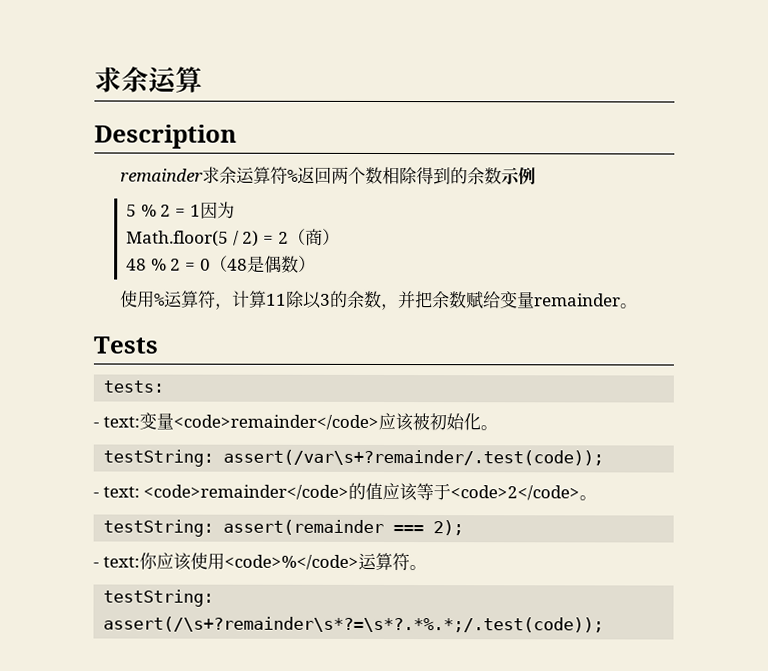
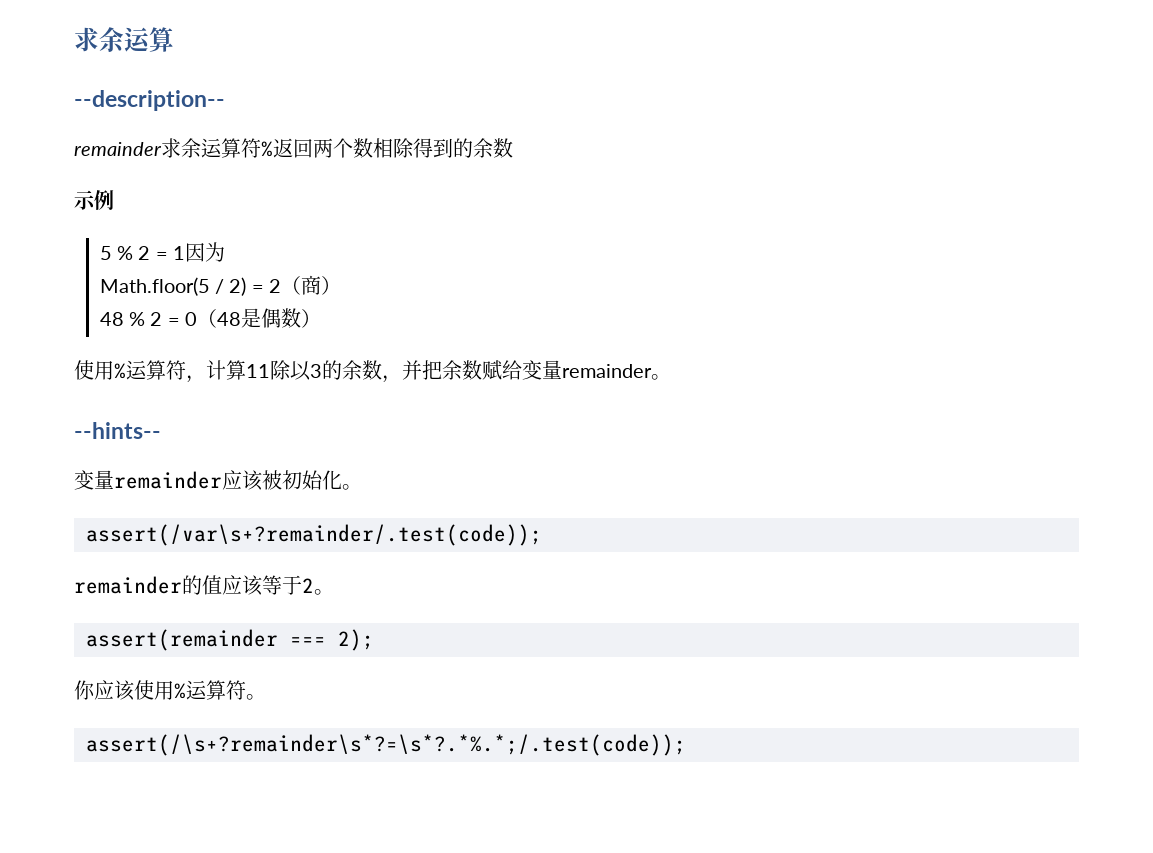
- Description
+ --description--
- remainder求余运算符%返回两个数相除得到的余数示例
+ remainder求余运算符%返回两个数相除得到的余数
+ 示例
- Tests
- tests:
- - text:变量<code>remainder</code>应该被初始化。
+ --hints--
+ 变量remainder应该被初始化。
- testString: assert(/var\s+?remainder/.test(code));
+ assert(/var\s+?remainder/.test(code));
- - text: <code>remainder</code>的值应该等于<code>2</code>。
- testString: assert(remainder === 2);
+ remainder的值应该等于2。
+ assert(remainder === 2);
- - text:你应该使用<code>%</code>运算符。
+ 你应该使用%运算符。
- testString: assert(/\s+?remainder\s*?=\s*?.*%.*;/.test(code));
+ assert(/\s+?remainder\s*?=\s*?.*%.*;/.test(code));

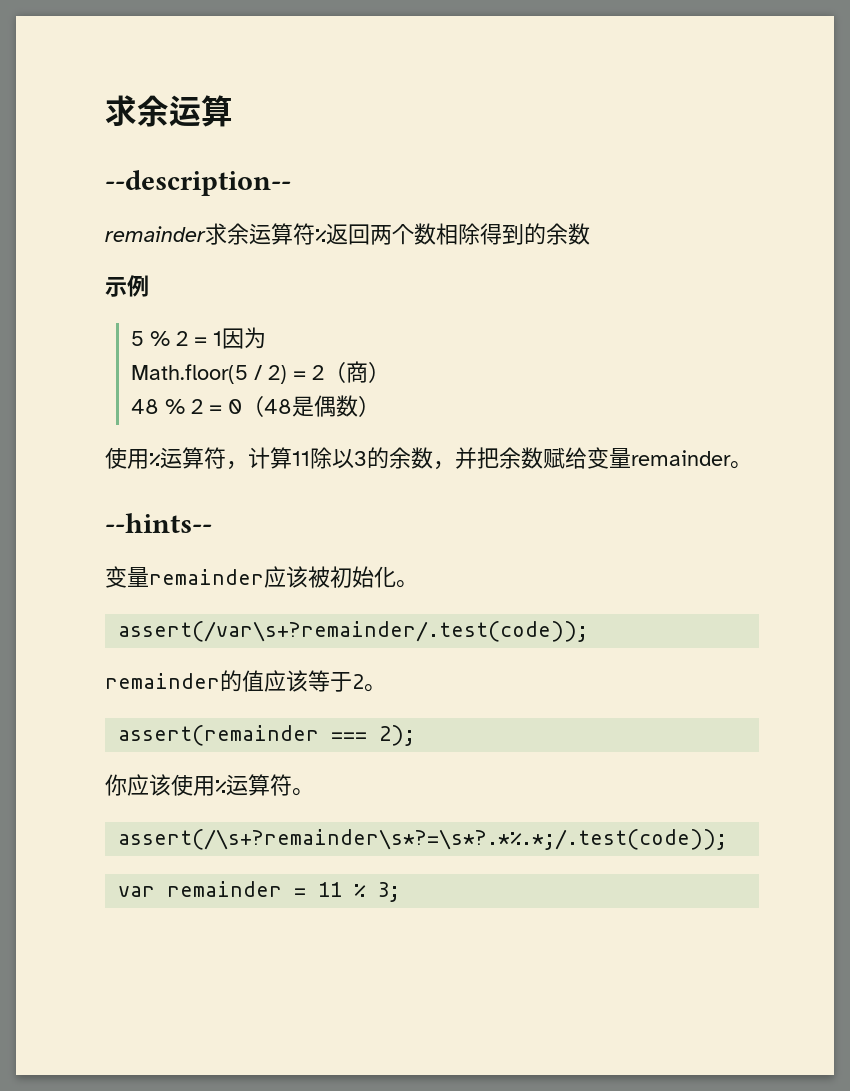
+ var remainder = 11 % 3;

